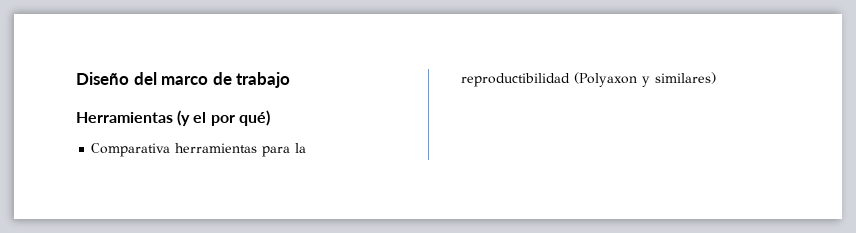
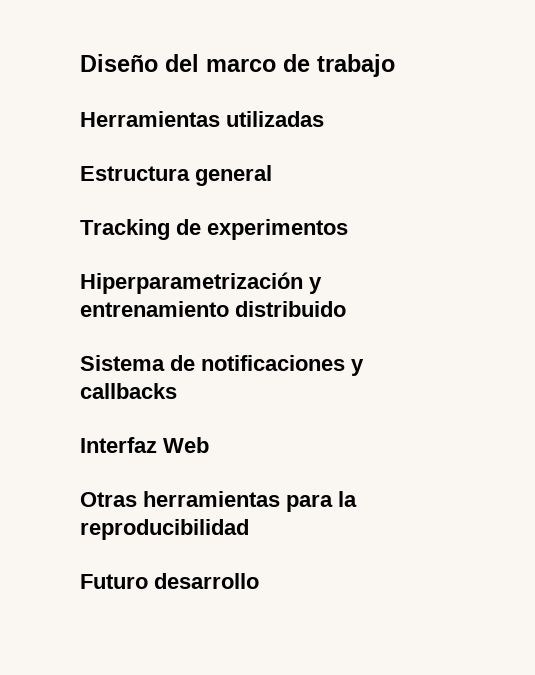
- Herramientas (y el por qué)
- Comparativa herramientas para la reproductibilidad (Polyaxon y similares)
+ Herramientas utilizadas
+ Estructura general
+ Tracking de experimentos
+ Hiperparametrización y entrenamiento distribuido
+ Sistema de notificaciones y callbacks
+ Interfaz Web
+ Otras herramientas para la reproducibilidad
+ Futuro desarrollo

